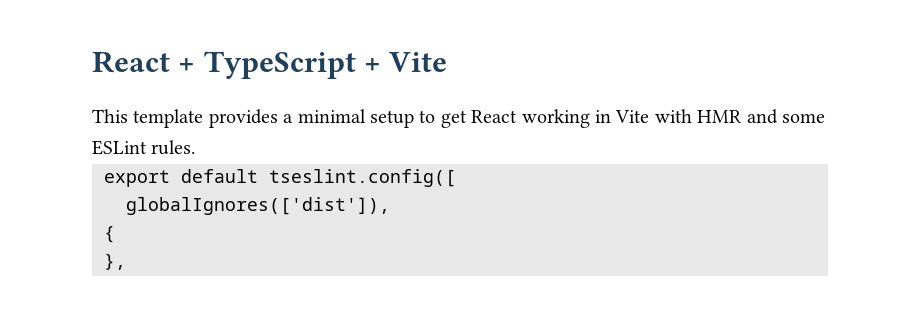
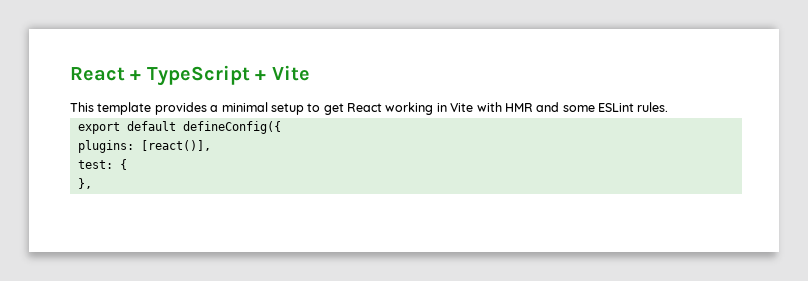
- export default tseslint.config([
- globalIgnores(['dist']),
- {
+ export default defineConfig({
+ plugins: [react()],
+ test: {

